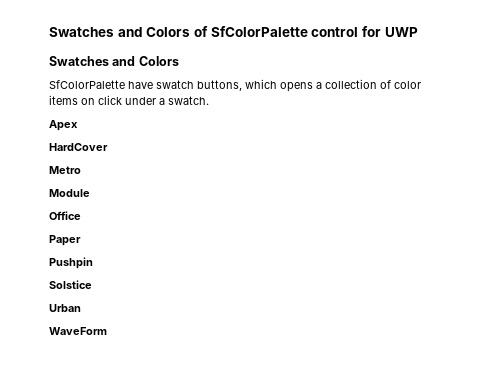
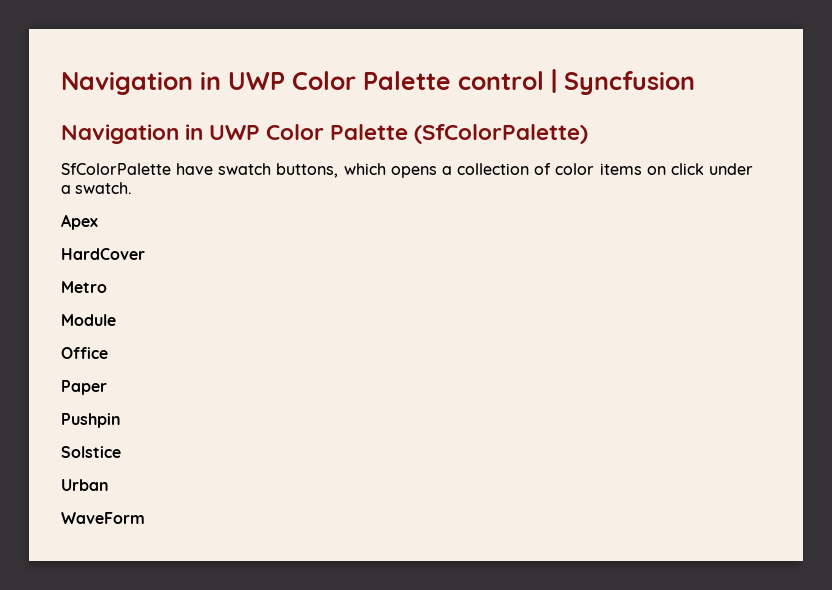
- Swatches and Colors of SfColorPalette control for UWP
- Swatches and Colors
+ Navigation in UWP Color Palette control | Syncfusion
+ Navigation in UWP Color Palette (SfColorPalette)

